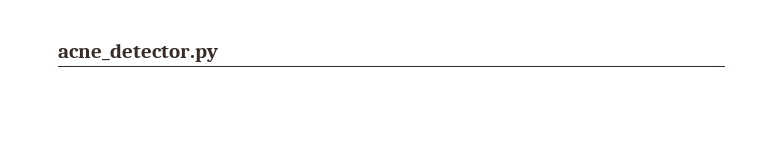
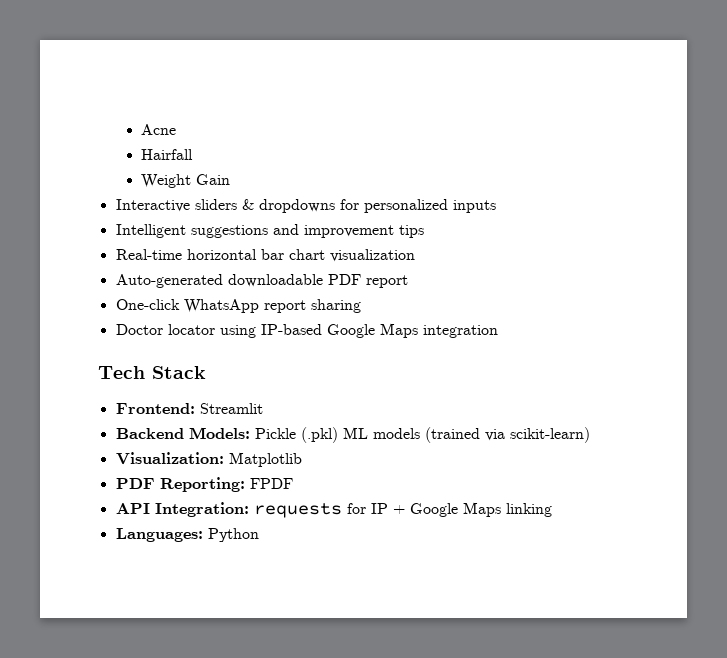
- acne_detector.py
+ Acne
+ Hairfall
+ Weight Gain
+ Interactive sliders & dropdowns for personalized inputs
+ Intelligent suggestions and improvement tips
+ Real-time horizontal bar chart visualization
+ Auto-generated downloadable PDF report
+ One-click WhatsApp report sharing
+ Doctor locator using IP-based Google Maps integration
+ Tech Stack
+ Frontend: Streamlit
+ Backend Models: Pickle (.pkl) ML models (trained via scikit-learn)
+ Visualization: Matplotlib
+ PDF Reporting: FPDF
+ API Integration: requests for IP + Google Maps linking
+ Languages: Python

